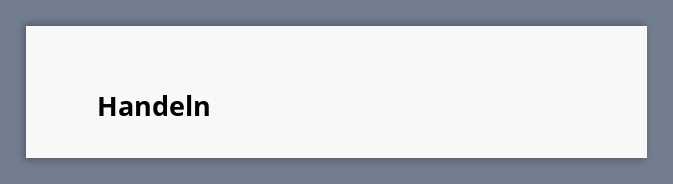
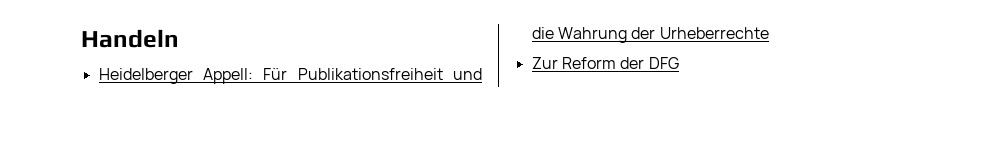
+ Heidelberger Appell: Für Publikationsfreiheit und die Wahrung der Urheberrechte
+ Zur Reform der DFG

